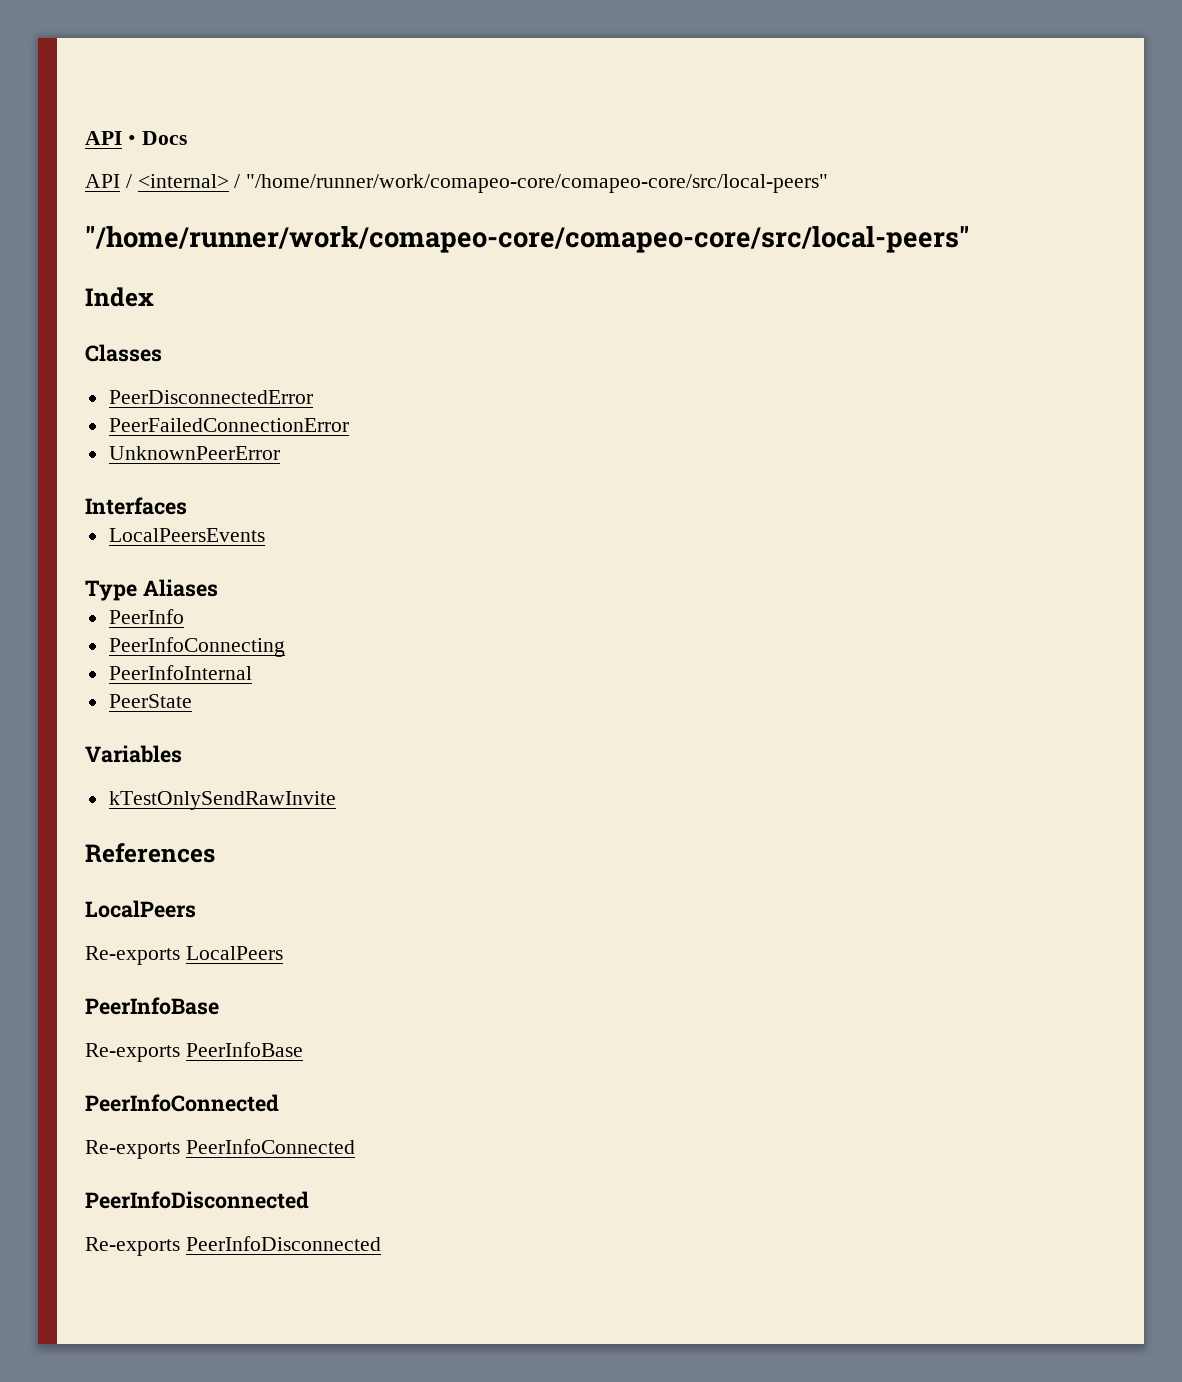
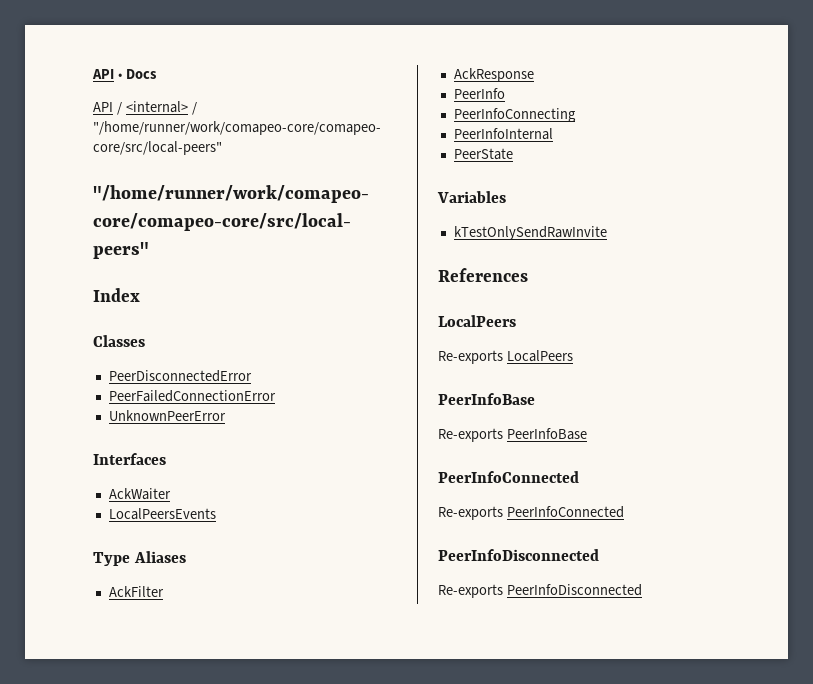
+ AckWaiter
+ AckFilter
+ AckResponse

